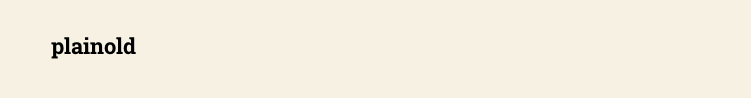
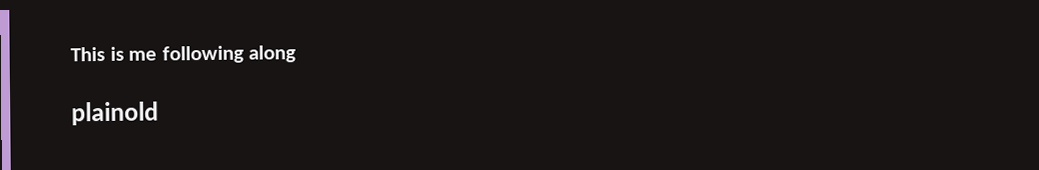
+ This is me following along

